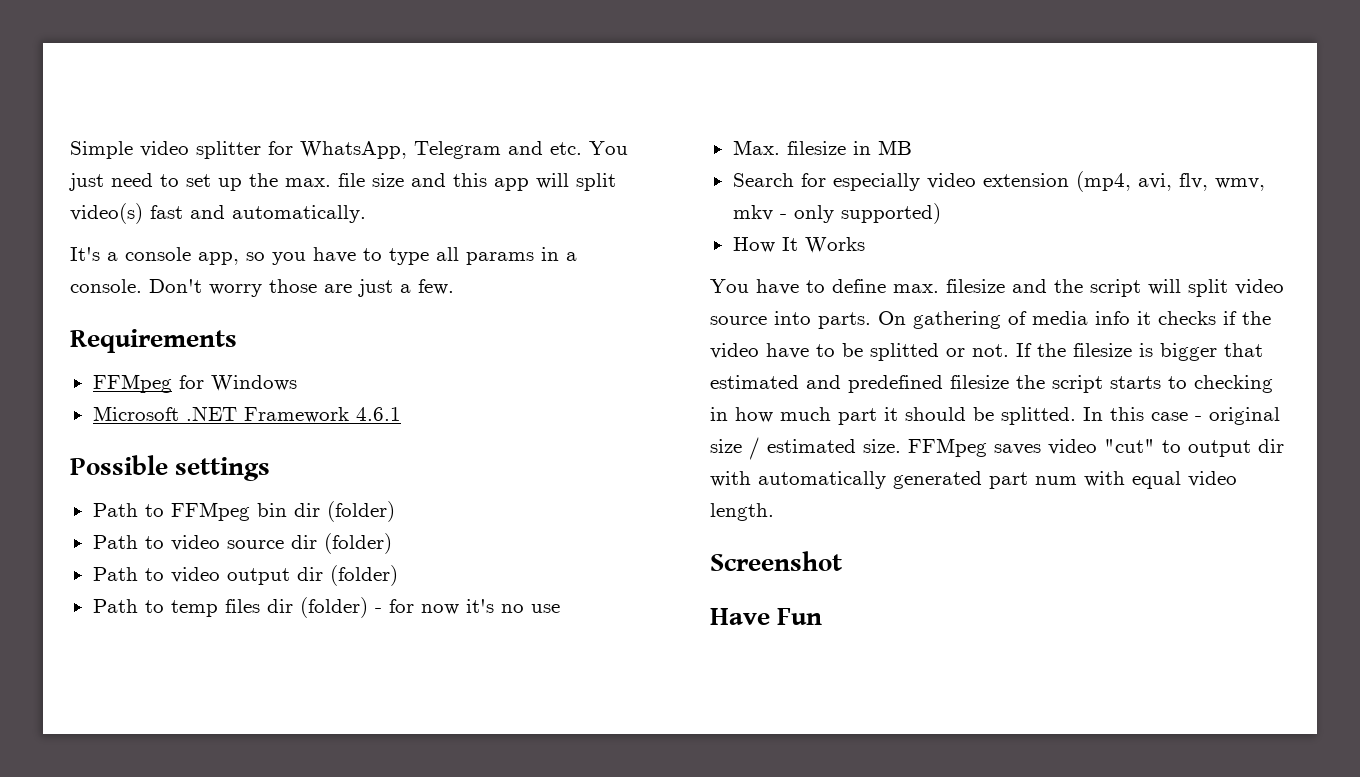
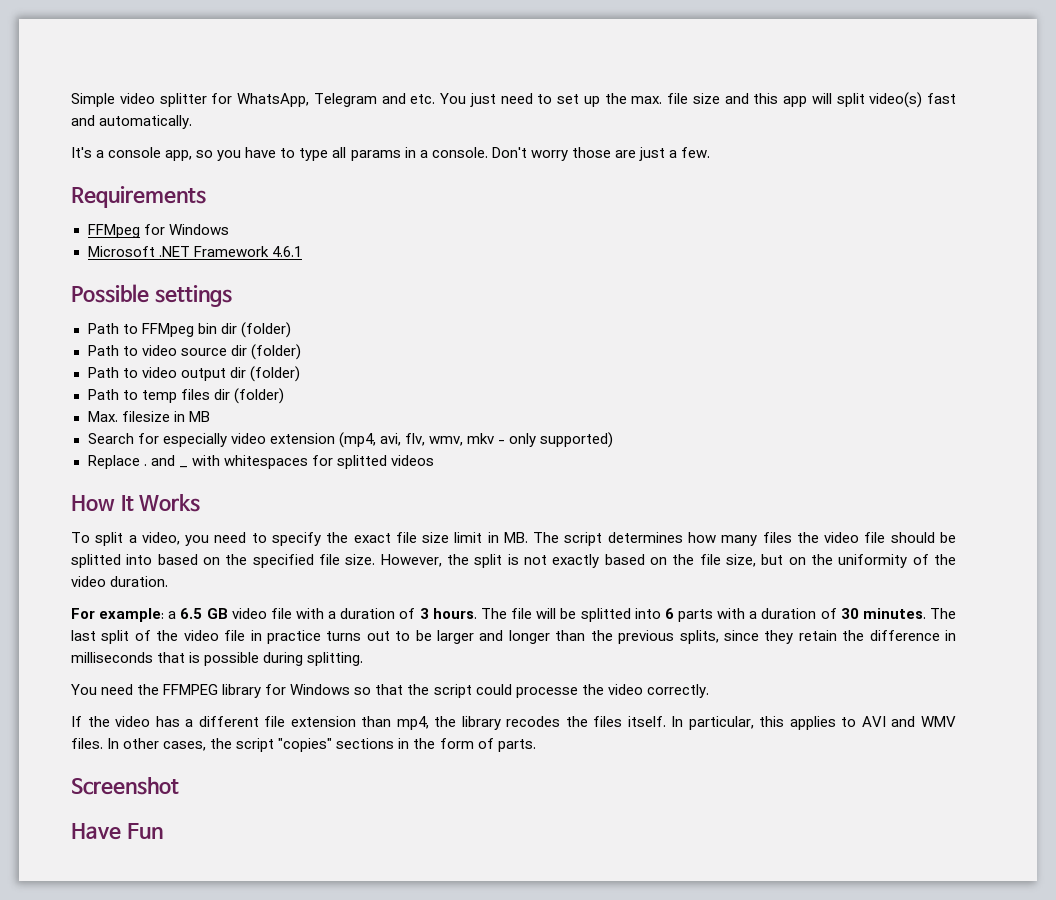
- Path to temp files dir (folder) - for now it's no use
+ Path to temp files dir (folder)
+ Replace . and _ with whitespaces for splitted videos
  How It Works
- You have to define max. filesize and the script will split video source into parts. On gathering of media info it checks if the video have to be splitted or not. If the filesize is bigger that estimated and predefined filesize the script starts to checking in how much part it should be splitted. In this case - original size / estimated size. FFMpeg saves video "cut" to output dir with automatically generated part num with equal video length.
+ To split a video, you need to specify the exact file size limit in MB. The script determines how many files the video file should be splitted into based on the specified file size. However, the split is not exactly based on the file size, but on the uniformity of the video duration.
+ For example: a 6.5 GB video file with a duration of 3 hours. The file will be splitted into 6 parts with a duration of 30 minutes. The last split of the video file in practice turns out to be larger and longer than the previous splits, since they retain the difference in milliseconds that is possible during splitting.
+ You need the FFMPEG library for Windows so that the script could processe the video correctly.
+ If the video has a different file extension than mp4, the library recodes the files itself. In particular, this applies to AVI and WMV files. In other cases, the script "copies" sections in the form of parts.

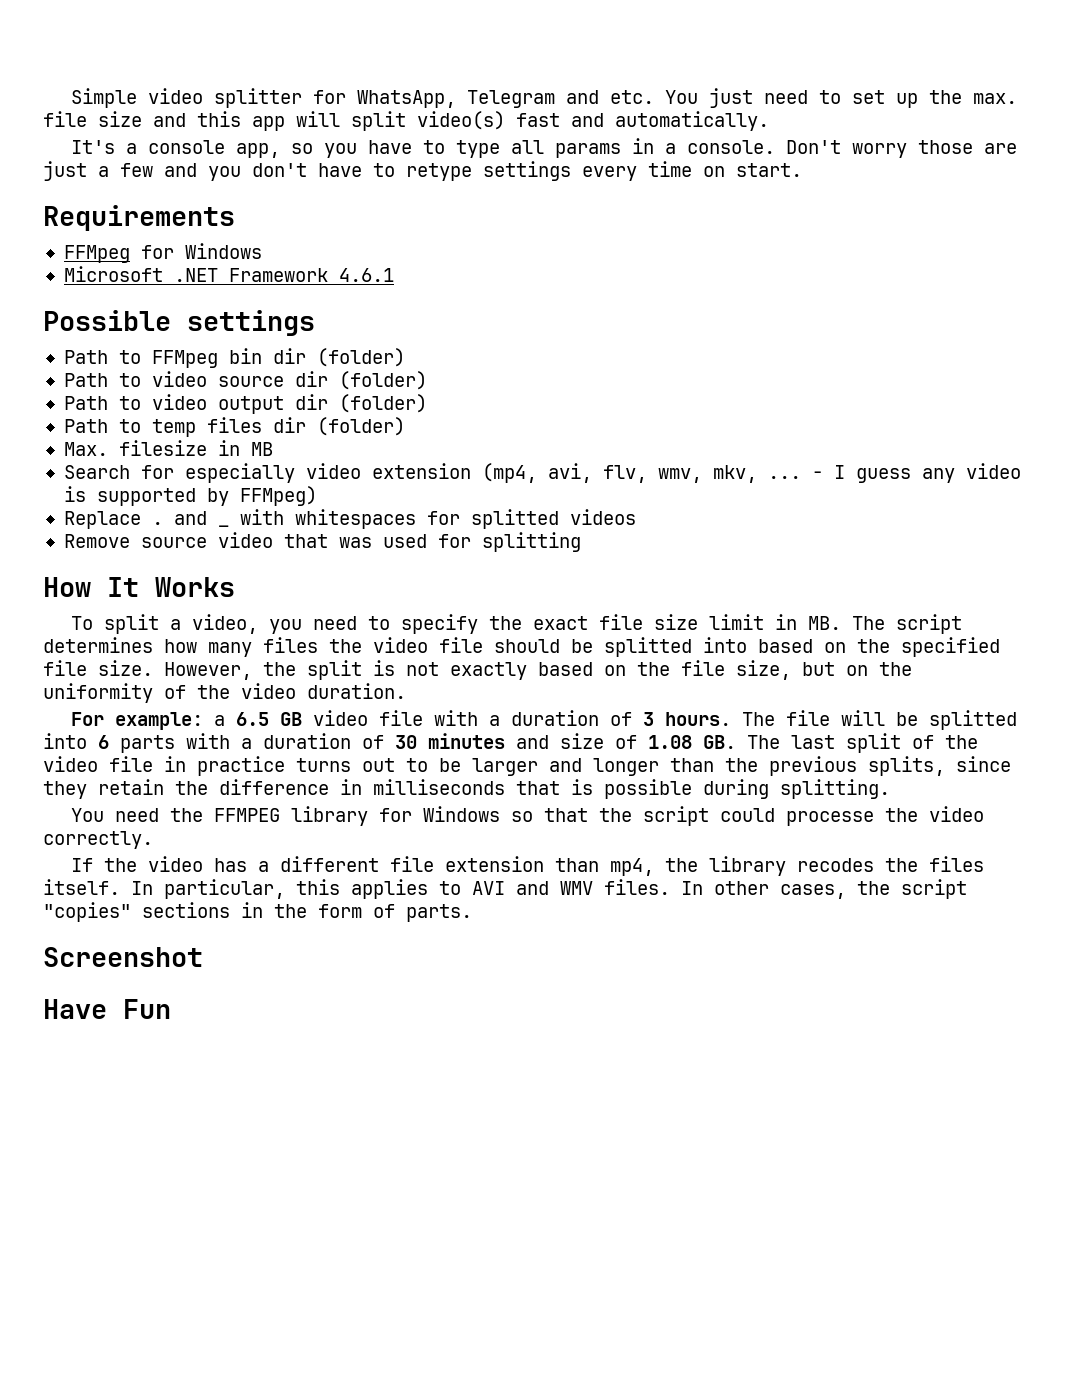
- Don't worry those are just a few.
+ Don't worry those are just a few and you don't have to retype settings every time on start.
- Search for especially video extension (mp4, avi, flv, wmv, mkv - only supported)
+ Search for especially video extension (mp4, avi, flv, wmv, mkv, ... - I guess any video is supported by FFMpeg)
+ Remove source video that was used for splitting
- The file will be splitted into 6 parts with a duration of 30 minutes. The last split of the video file in practice turns out to be larger and longer than the previous splits, since they retain the difference in milliseconds that is possible during splitting.
+ The file will be splitted into 6 parts with a duration of 30 minutes and size of 1.08 GB. The last split of the video file in practice turns out to be larger and longer than the previous splits, since they retain the difference in milliseconds that is possible during splitting.

